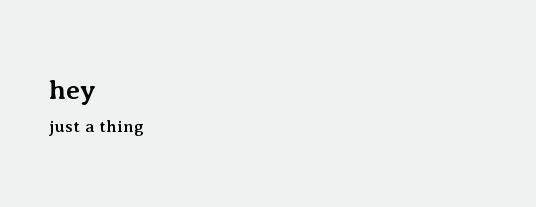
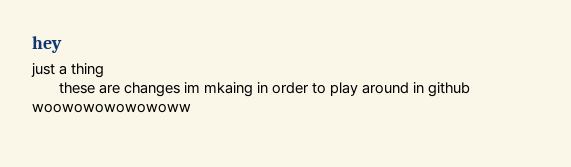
+ these are changes im mkaing in order to play around in github woowowowowowoww

